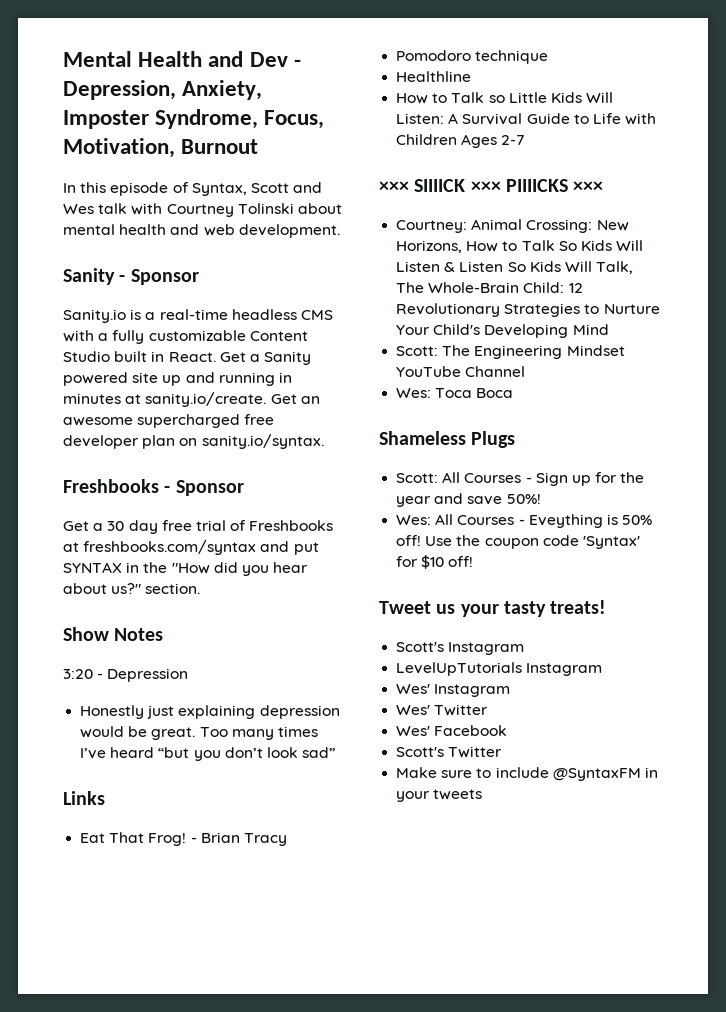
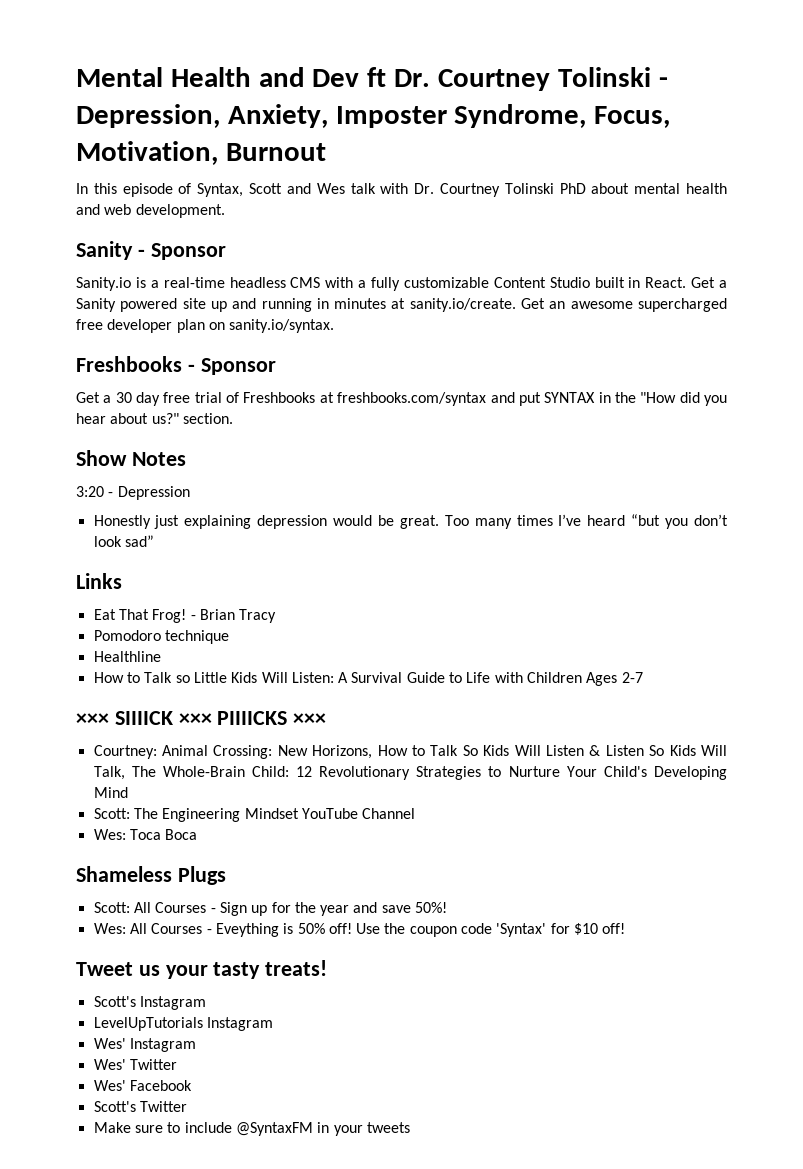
- Mental Health and Dev - Depression, Anxiety, Imposter Syndrome, Focus, Motivation, Burnout
+ Mental Health and Dev ft Dr. Courtney Tolinski - Depression, Anxiety, Imposter Syndrome, Focus, Motivation, Burnout
- In this episode of Syntax, Scott and Wes talk with Courtney Tolinski about mental health and web development.
+ In this episode of Syntax, Scott and Wes talk with Dr. Courtney Tolinski PhD about mental health and web development.

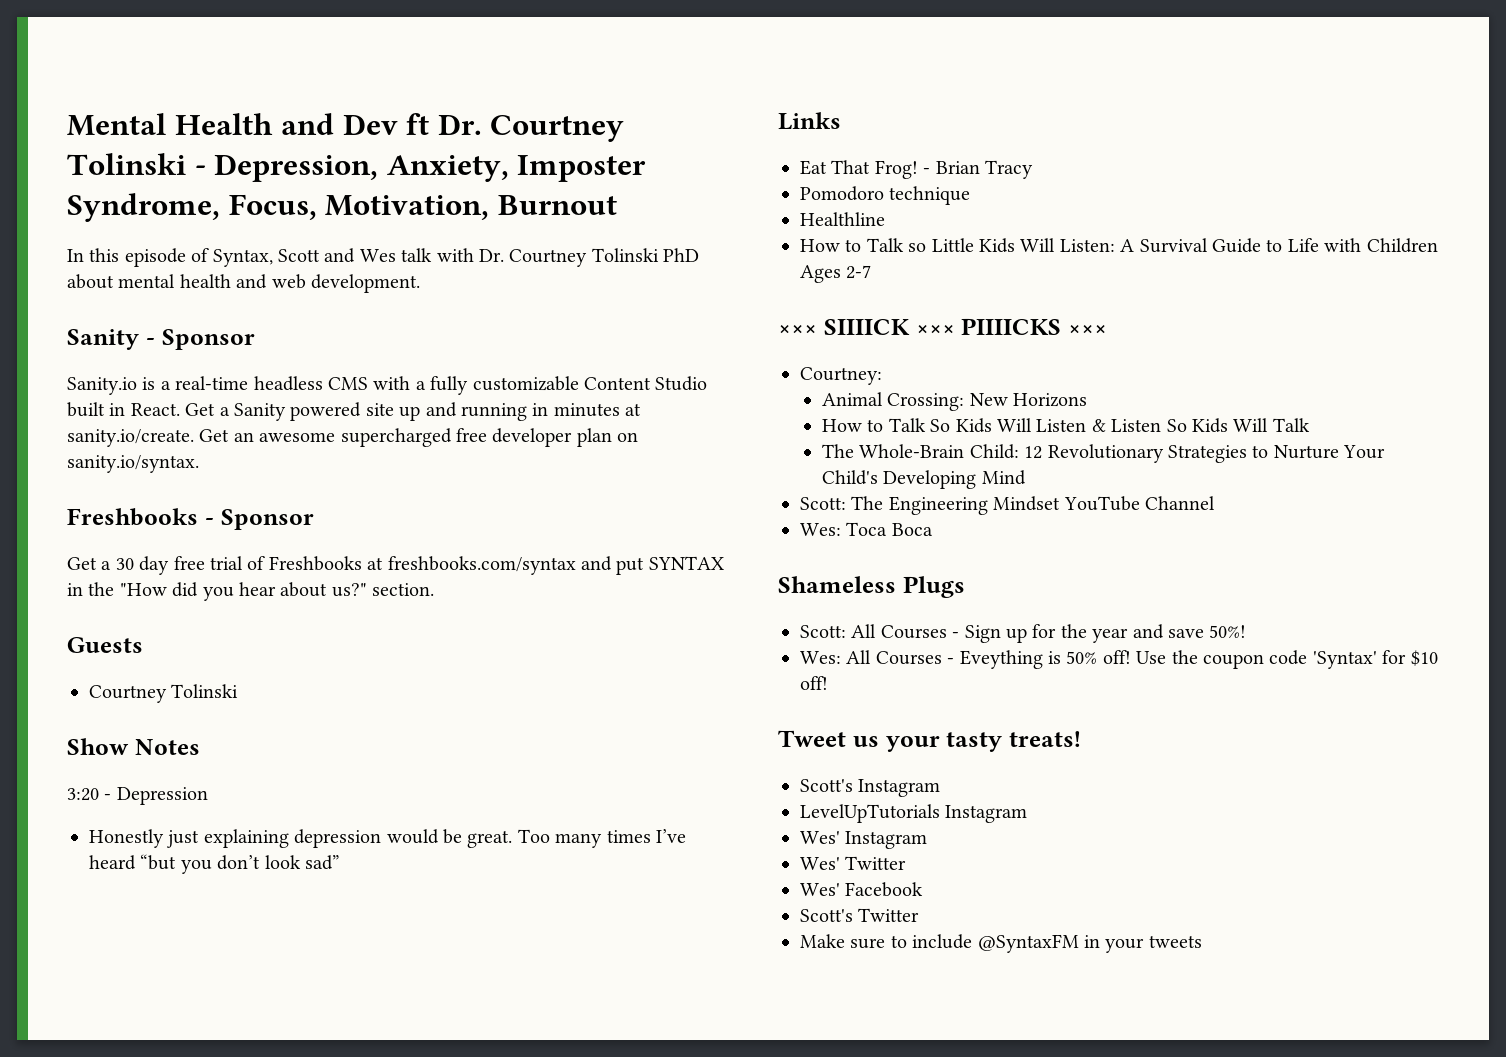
+ Guests
+ Courtney Tolinski
- Courtney: Animal Crossing: New Horizons, How to Talk So Kids Will Listen & Listen So Kids Will Talk, The Whole-Brain Child: 12 Revolutionary Strategies to Nurture Your Child's Developing Mind
+ Courtney:
+ Animal Crossing: New Horizons
+ How to Talk So Kids Will Listen & Listen So Kids Will Talk
+ The Whole-Brain Child: 12 Revolutionary Strategies to Nurture Your Child's Developing Mind

